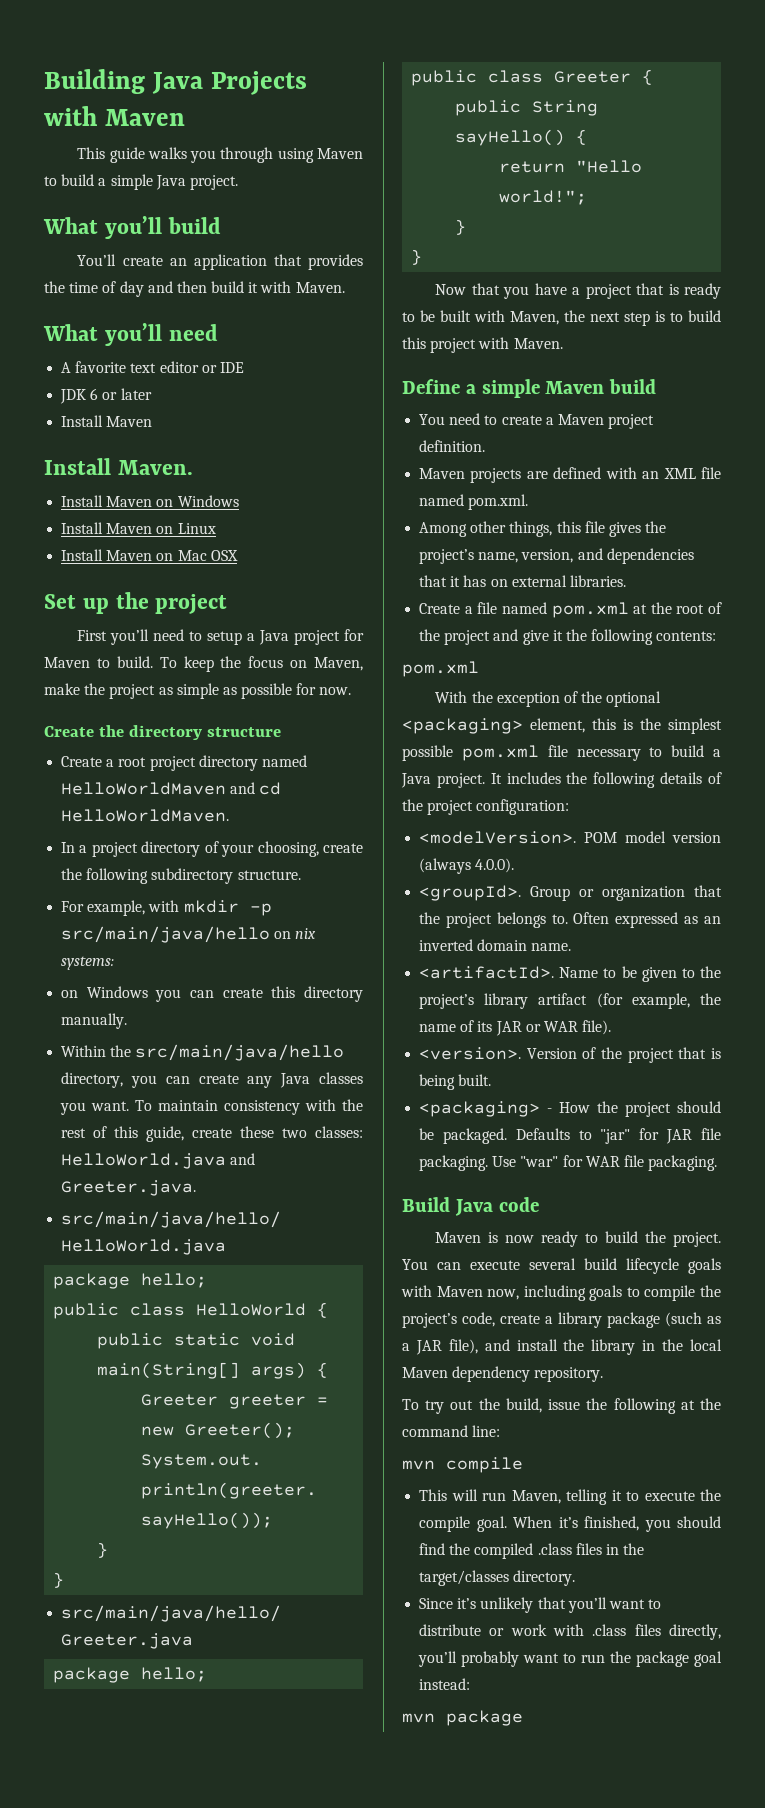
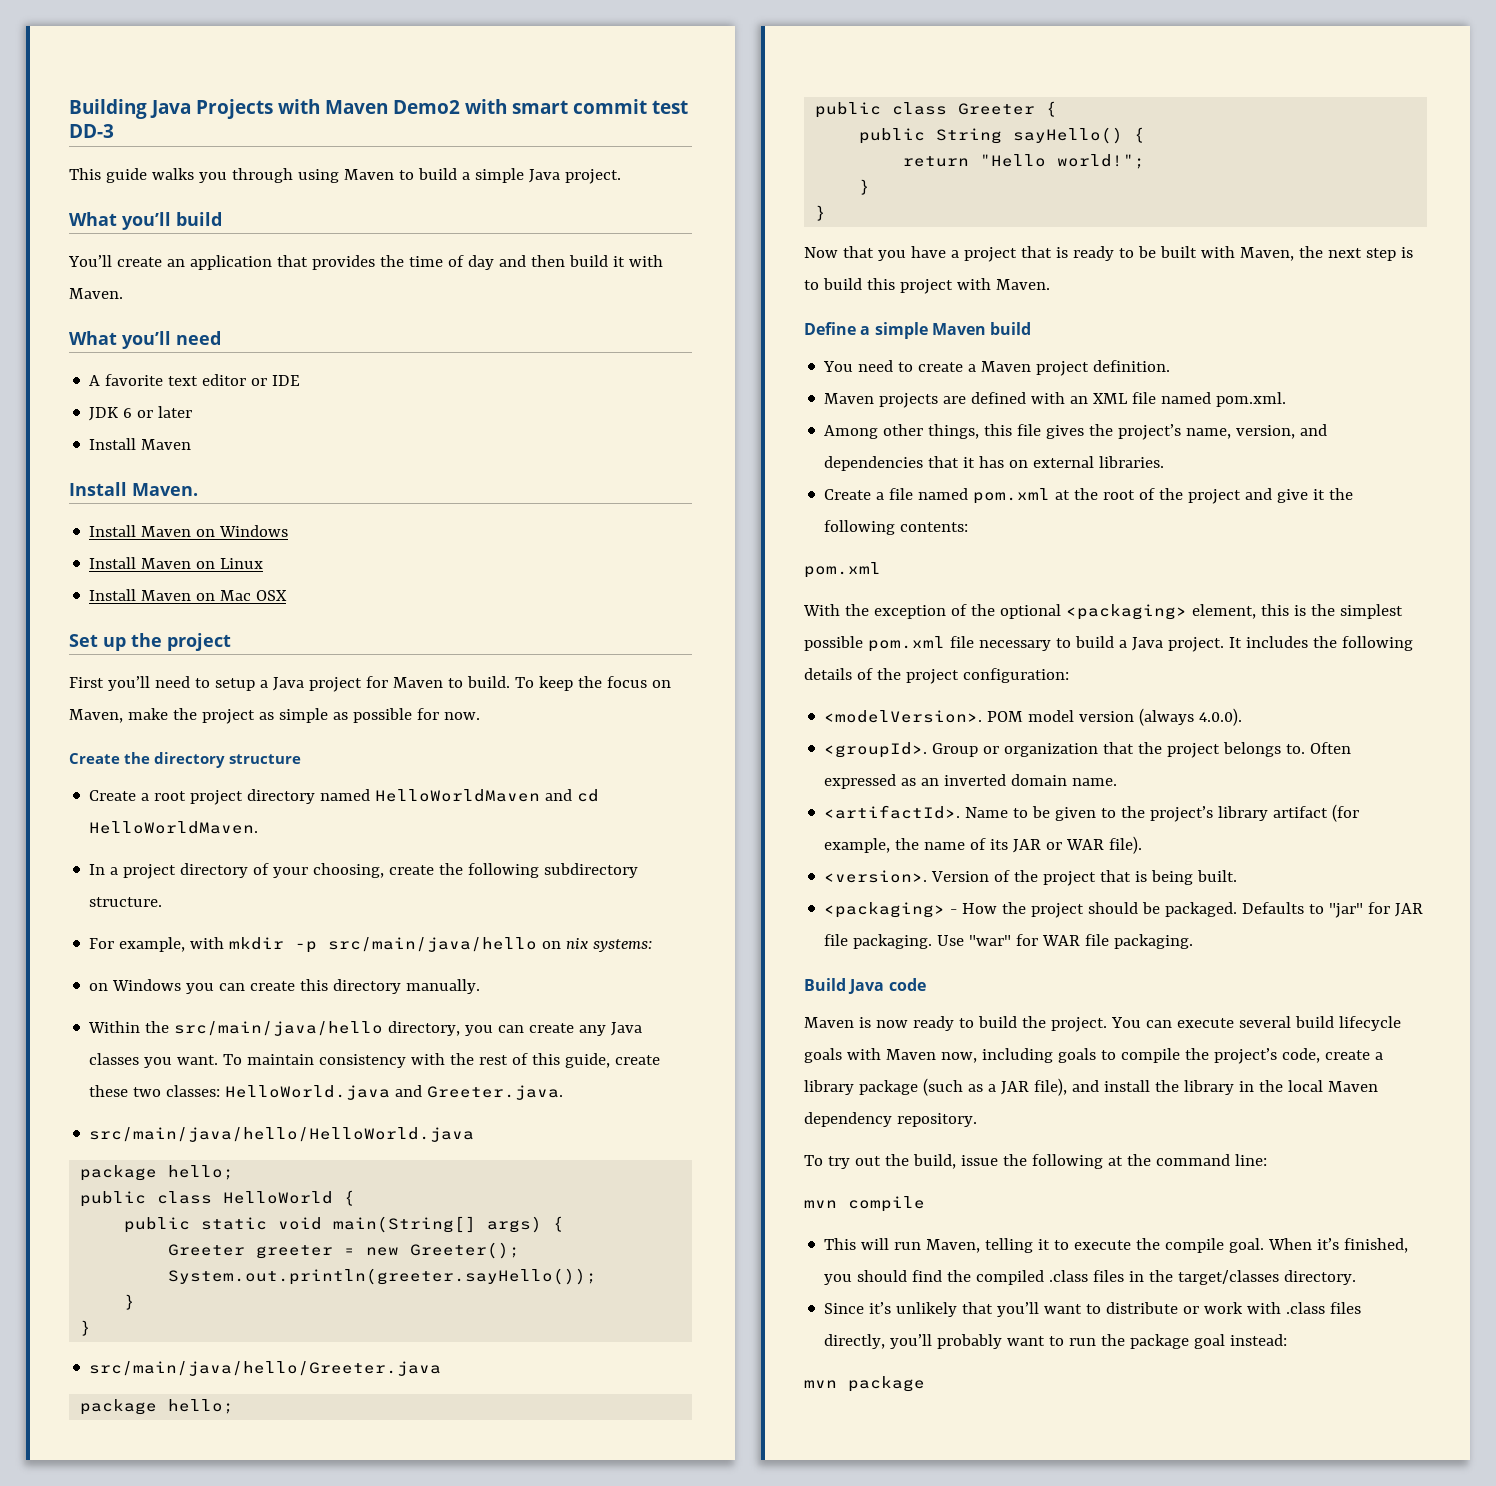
- Building Java Projects with Maven
+ Building Java Projects with Maven Demo2 with smart commit test DD-3

